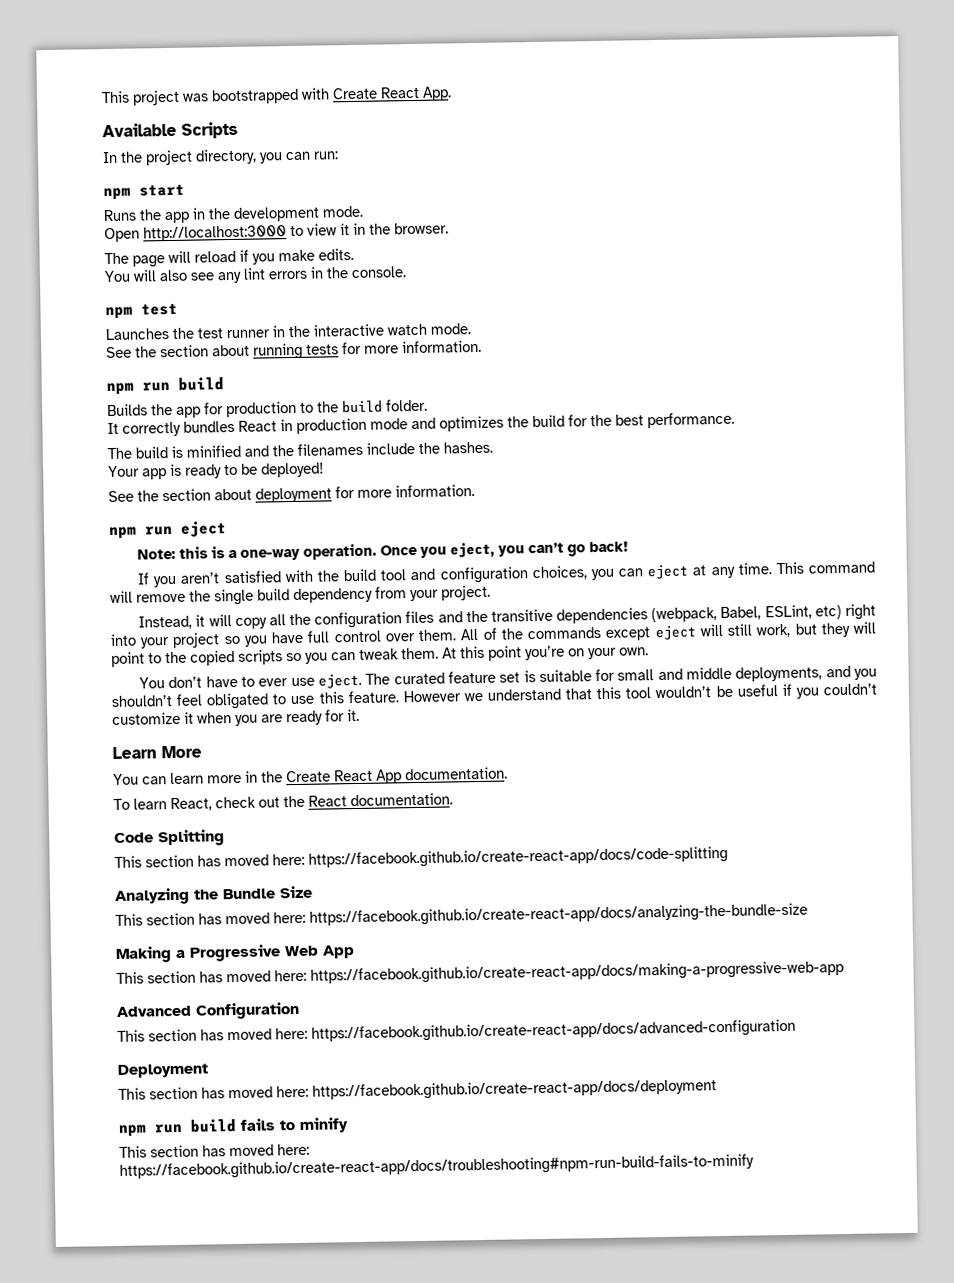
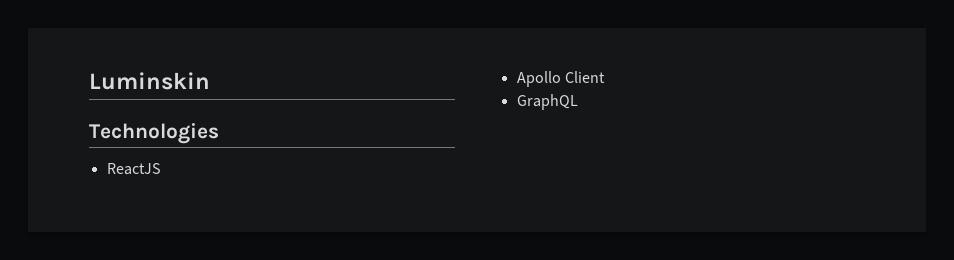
- This project was bootstrapped with Create React App.
- Available Scripts
- In the project directory, you can run:
- npm start
- Runs the app in the development mode.
- Open http://localhost:3000 to view it in the browser.
- The page will reload if you make edits.
- You will also see any lint errors in the console.
- npm test
- Launches the test runner in the interactive watch mode.
- See the section about running tests for more information.
- npm run build
- Builds the app for production to the build folder.
- It correctly bundles React in production mode and optimizes the build for the best performance.
- The build is minified and the filenames include the hashes.
- Your app is ready to be deployed!
- See the section about deployment for more information.
- npm run eject
- Note: this is a one-way operation. Once you eject, you can’t go back!
- If you aren’t satisfied with the build tool and configuration choices, you can eject at any time. This command will remove the single build dependency from your project.
- Instead, it will copy all the configuration files and the transitive dependencies (webpack, Babel, ESLint, etc) right into your project so you have full control over them. All of the commands except eject will still work, but they will point to the copied scripts so you can tweak them. At this point you’re on your own.
- You don’t have to ever use eject. The curated feature set is suitable for small and middle deployments, and you shouldn’t feel obligated to use this feature. However we understand that this tool wouldn’t be useful if you couldn’t customize it when you are ready for it.
- Learn More
- You can learn more in the Create React App documentation.
- To learn React, check out the React documentation.
- Code Splitting
- This section has moved here: https://facebook.github.io/create-react-app/docs/code-splitting
- Analyzing the Bundle Size
- This section has moved here: https://facebook.github.io/create-react-app/docs/analyzing-the-bundle-size
- Making a Progressive Web App
- This section has moved here: https://facebook.github.io/create-react-app/docs/making-a-progressive-web-app
- Advanced Configuration
- This section has moved here: https://facebook.github.io/create-react-app/docs/advanced-configuration
- Deployment
- This section has moved here: https://facebook.github.io/create-react-app/docs/deployment
- npm run build fails to minify
- This section has moved here: https://facebook.github.io/create-react-app/docs/troubleshooting#npm-run-build-fails-to-minify
+ Luminskin
+ Technologies
+ ReactJS
+ Apollo Client
+ GraphQL

